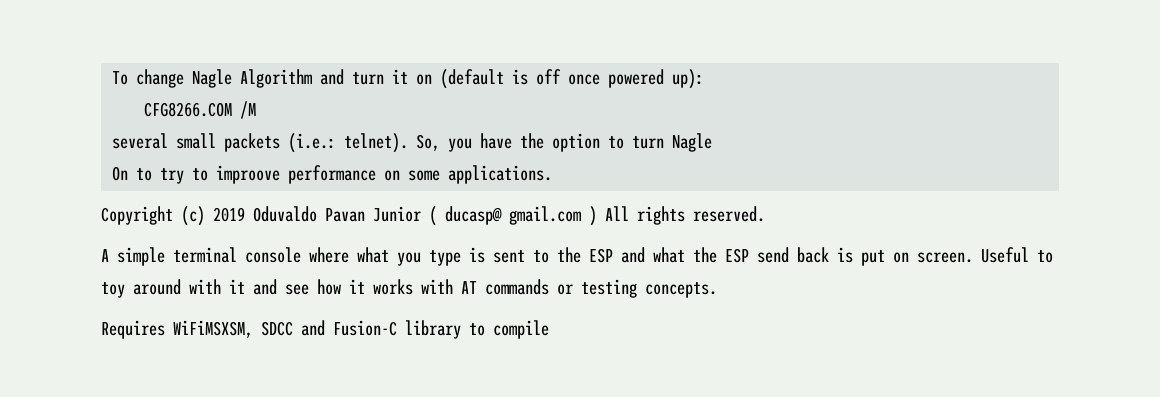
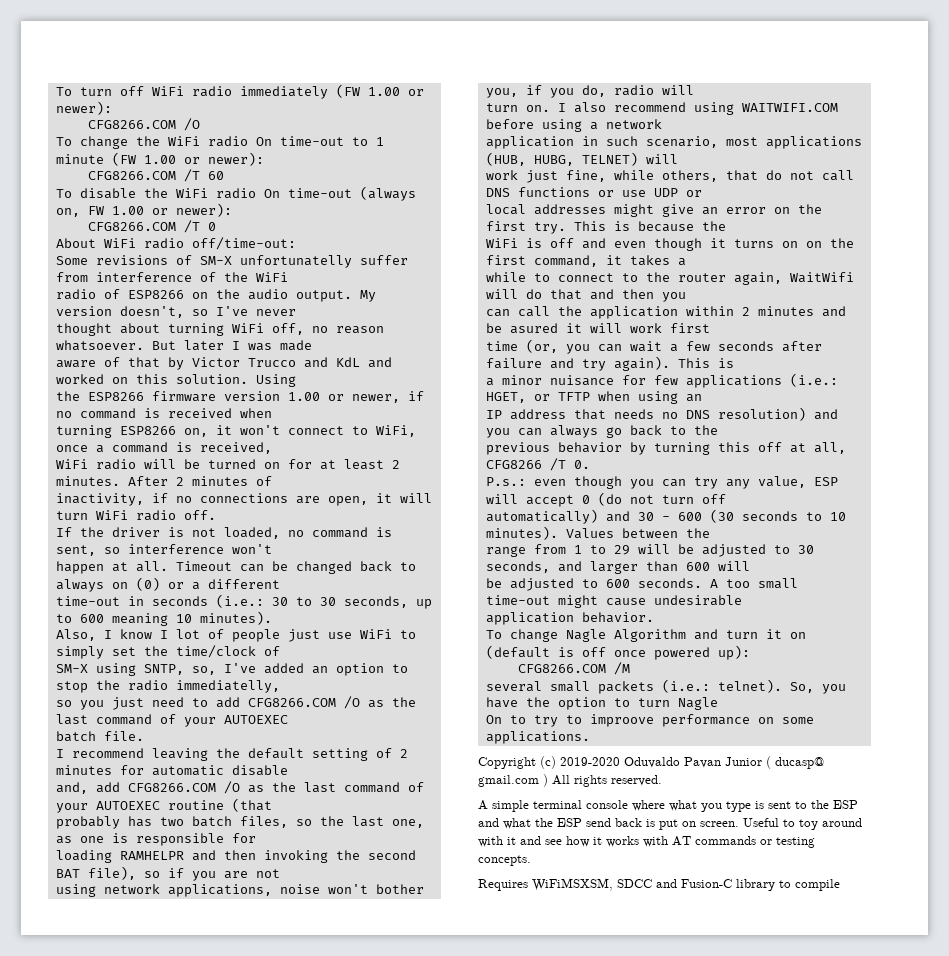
+ To turn off WiFi radio immediately (FW 1.00 or newer):
+ CFG8266.COM /O
+ To change the WiFi radio On time-out to 1 minute (FW 1.00 or newer):
+ CFG8266.COM /T 60
+ To disable the WiFi radio On time-out (always on, FW 1.00 or newer):
+ CFG8266.COM /T 0
+ About WiFi radio off/time-out:
+ Some revisions of SM-X unfortunatelly suffer from interference of the WiFi
+ radio of ESP8266 on the audio output. My version doesn't, so I've never
+ thought about turning WiFi off, no reason whatsoever. But later I was made
+ aware of that by Victor Trucco and KdL and worked on this solution. Using
+ the ESP8266 firmware version 1.00 or newer, if no command is received when
+ turning ESP8266 on, it won't connect to WiFi, once a command is received,
+ WiFi radio will be turned on for at least 2 minutes. After 2 minutes of
+ inactivity, if no connections are open, it will turn WiFi radio off.
+ If the driver is not loaded, no command is sent, so interference won't
+ happen at all. Timeout can be changed back to always on (0) or a different
+ time-out in seconds (i.e.: 30 to 30 seconds, up to 600 meaning 10 minutes).
+ Also, I know I lot of people just use WiFi to simply set the time/clock of
+ SM-X using SNTP, so, I've added an option to stop the radio immediatelly,
+ so you just need to add CFG8266.COM /O as the last command of your AUTOEXEC
+ batch file.
+ I recommend leaving the default setting of 2 minutes for automatic disable
+ and, add CFG8266.COM /O as the last command of your AUTOEXEC routine (that
+ probably has two batch files, so the last one, as one is responsible for
+ loading RAMHELPR and then invoking the second BAT file), so if you are not
+ using network applications, noise won't bother you, if you do, radio will
+ turn on. I also recommend using WAITWIFI.COM before using a network
+ application in such scenario, most applications (HUB, HUBG, TELNET) will
+ work just fine, while others, that do not call DNS functions or use UDP or
+ local addresses might give an error on the first try. This is because the
+ WiFi is off and even though it turns on on the first command, it takes a
+ while to connect to the router again, WaitWifi will do that and then you
+ can call the application within 2 minutes and be asured it will work first
+ time (or, you can wait a few seconds after failure and try again). This is
+ a minor nuisance for few applications (i.e.: HGET, or TFTP when using an
+ IP address that needs no DNS resolution) and you can always go back to the
+ previous behavior by turning this off at all, CFG8266 /T 0.
+ P.s.: even though you can try any value, ESP will accept 0 (do not turn off
+ automatically) and 30 - 600 (30 seconds to 10 minutes). Values between the
+ range from 1 to 29 will be adjusted to 30 seconds, and larger than 600 will
+ be adjusted to 600 seconds. A too small time-out might cause undesirable
+ application behavior.
- Copyright (c) 2019 Oduvaldo Pavan Junior ( ducasp@ gmail.com ) All rights reserved.
+ Copyright (c) 2019-2020 Oduvaldo Pavan Junior ( ducasp@ gmail.com ) All rights reserved.

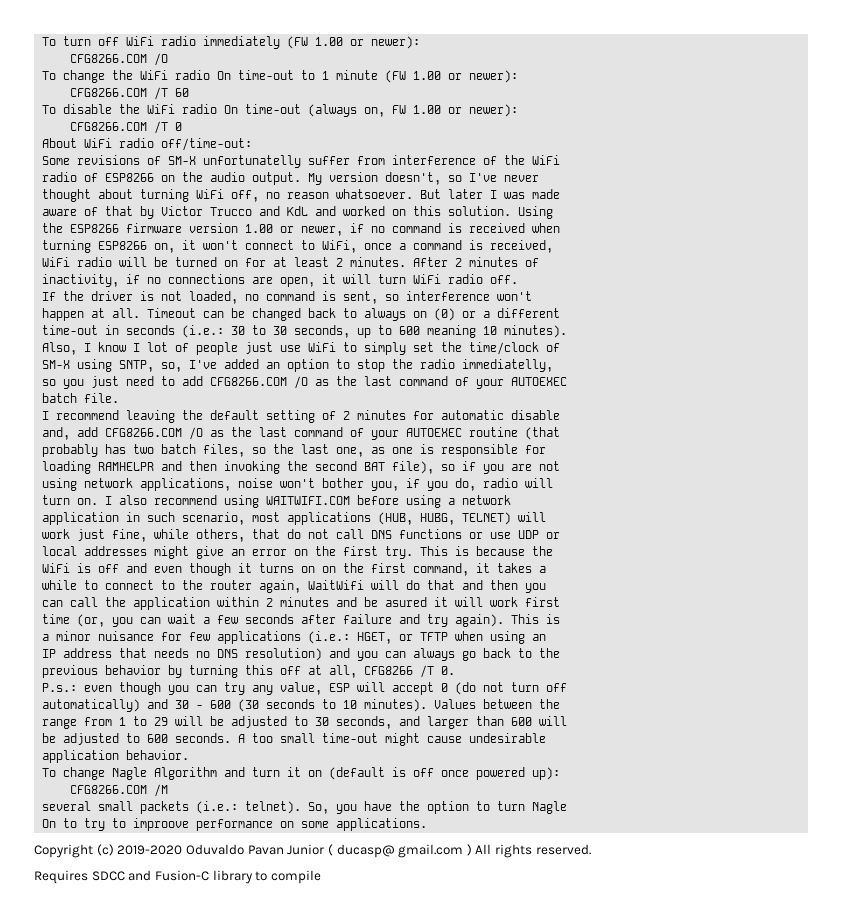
- A simple terminal console where what you type is sent to the ESP and what the ESP send back is put on screen. Useful to toy around with it and see how it works with AT commands or testing concepts.
- Requires WiFiMSXSM, SDCC and Fusion-C library to compile
+ Requires SDCC and Fusion-C library to compile

